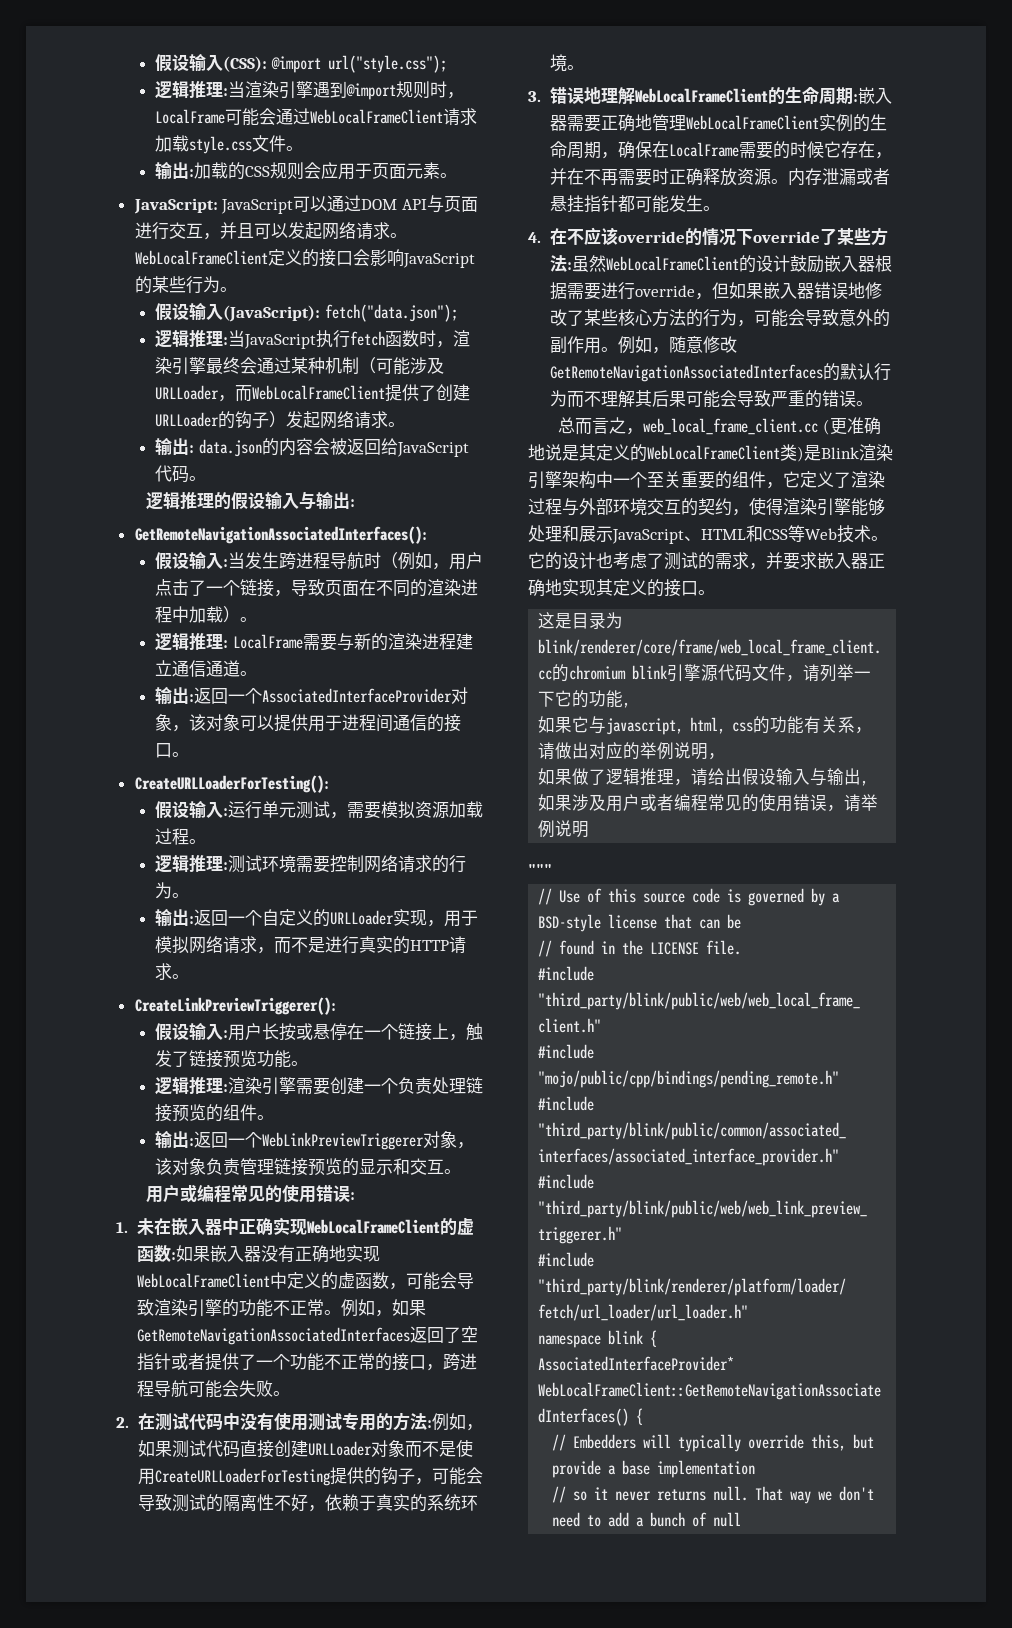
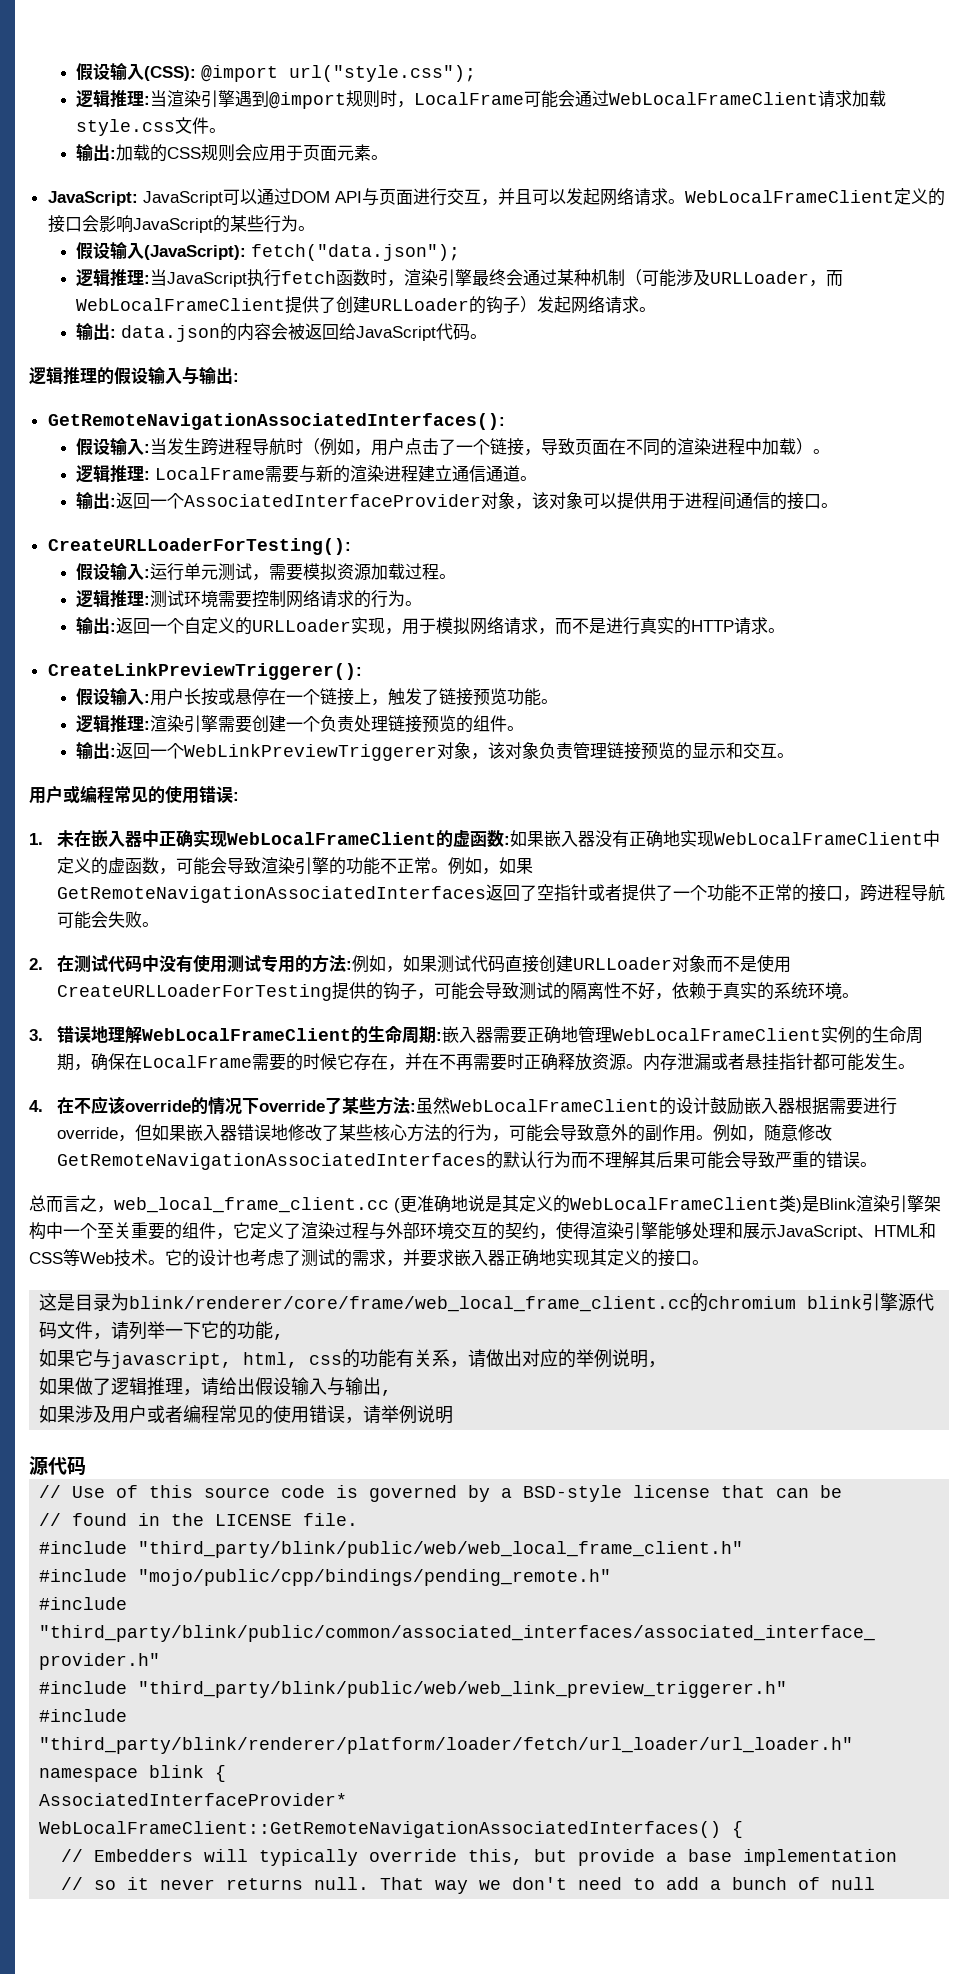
  如果涉及用户或者编程常见的使用错误，请举例说明
- """
+ 源代码

